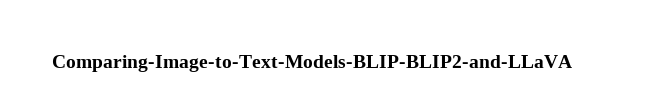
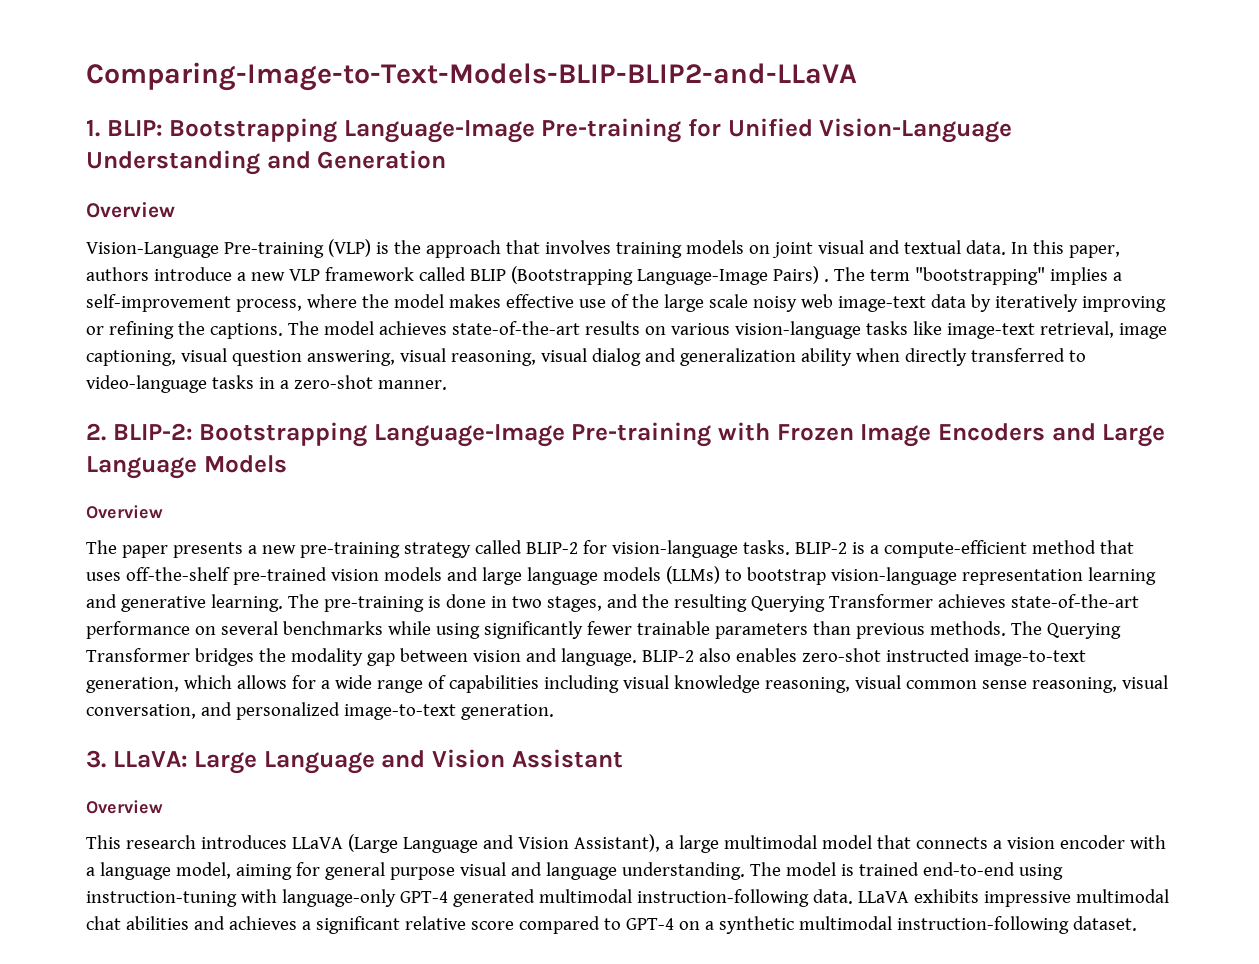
+ 1. BLIP: Bootstrapping Language-Image Pre-training for Unified Vision-Language Understanding and Generation
+ Overview
+ Vision-Language Pre-training (VLP) is the approach that involves training models on joint visual and textual data. In this paper, authors introduce a new VLP framework called BLIP (Bootstrapping Language-Image Pairs) . The term "bootstrapping" implies a self-improvement process, where the model makes effective use of the large scale noisy web image-text data by iteratively improving or refining the captions. The model achieves state-of-the-art results on various vision-language tasks like image-text retrieval, image captioning, visual question answering, visual reasoning, visual dialog and generalization ability when directly transferred to video-language tasks in a zero-shot manner.
+ 2. BLIP-2: Bootstrapping Language-Image Pre-training with Frozen Image Encoders and Large Language Models
+ Overview
+ The paper presents a new pre-training strategy called BLIP-2 for vision-language tasks. BLIP-2 is a compute-efficient method that uses off-the-shelf pre-trained vision models and large language models (LLMs) to bootstrap vision-language representation learning and generative learning. The pre-training is done in two stages, and the resulting Querying Transformer achieves state-of-the-art performance on several benchmarks while using significantly fewer trainable parameters than previous methods. The Querying Transformer bridges the modality gap between vision and language. BLIP-2 also enables zero-shot instructed image-to-text generation, which allows for a wide range of capabilities including visual knowledge reasoning, visual common sense reasoning, visual conversation, and personalized image-to-text generation.
+ 3. LLaVA: Large Language and Vision Assistant
+ Overview
+ This research introduces LLaVA (Large Language and Vision Assistant), a large multimodal model that connects a vision encoder with a language model, aiming for general purpose visual and language understanding. The model is trained end-to-end using instruction-tuning with language-only GPT-4 generated multimodal instruction-following data. LLaVA exhibits impressive multimodal chat abilities and achieves a significant relative score compared to GPT-4 on a synthetic multimodal instruction-following dataset.

